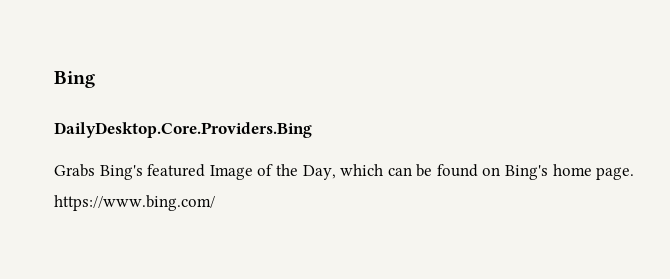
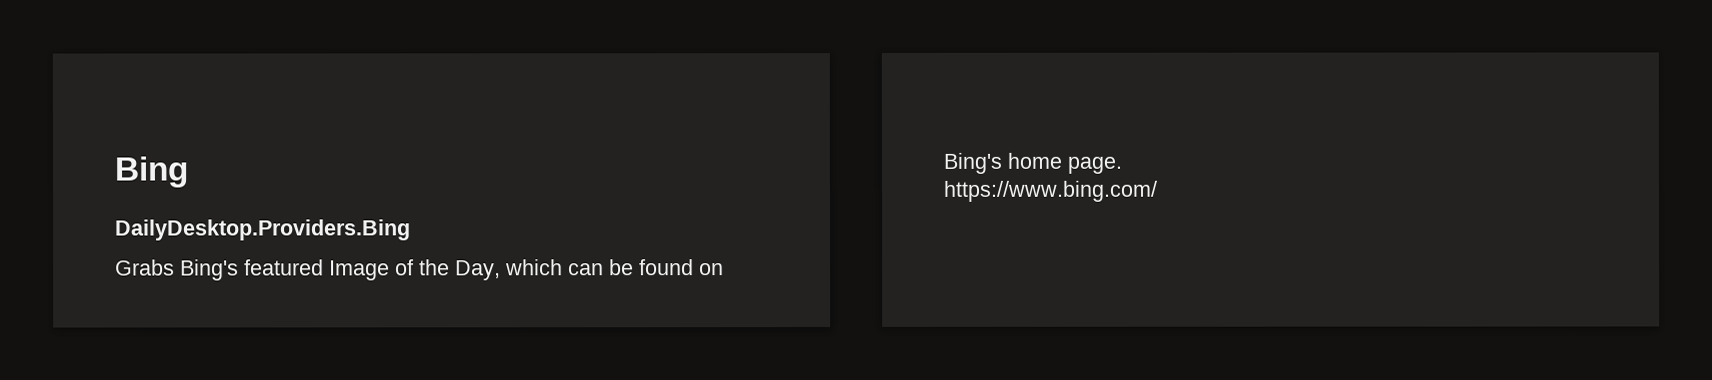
- DailyDesktop.Core.Providers.Bing
+ DailyDesktop.Providers.Bing

